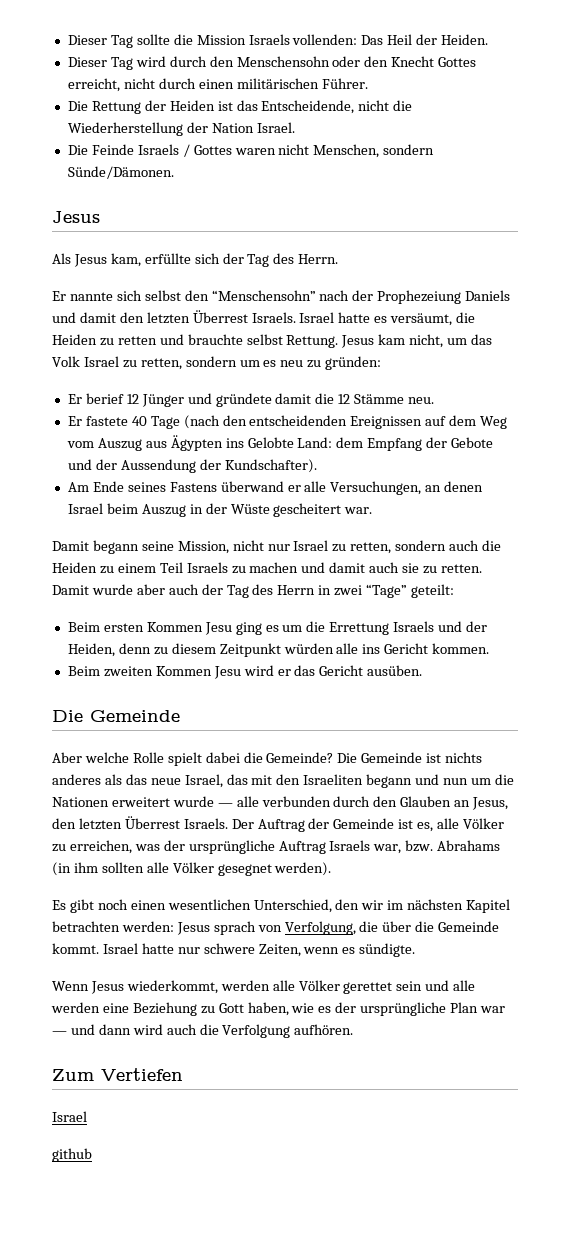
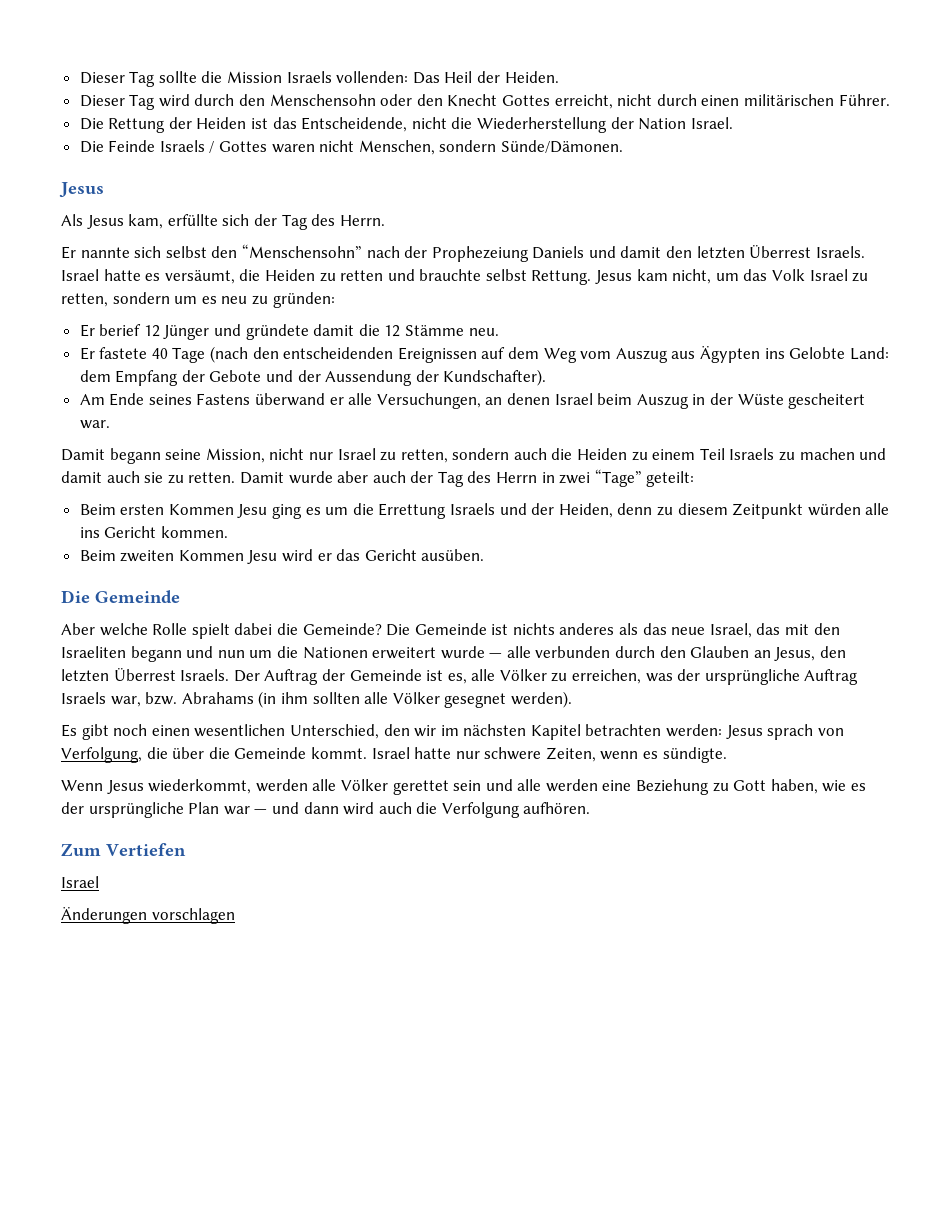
- github
+ Änderungen vorschlagen

